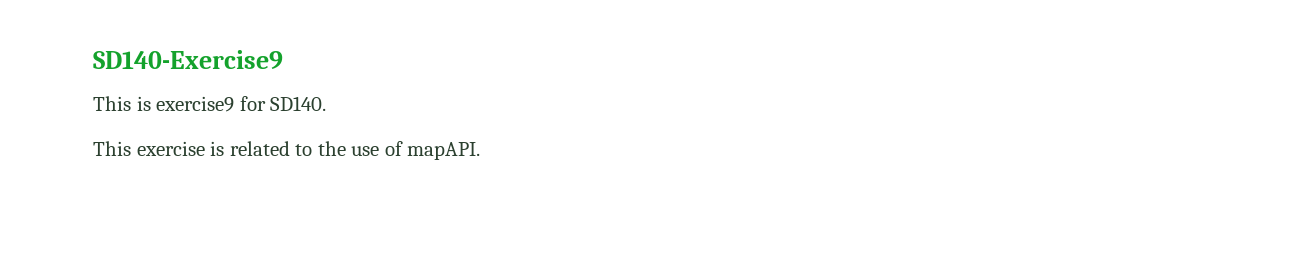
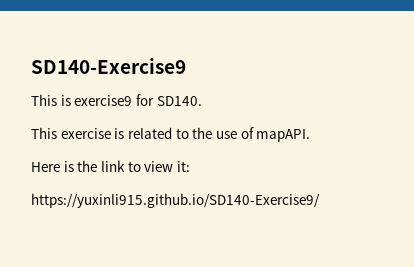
+ Here is the link to view it:
+ https://yuxinli915.github.io/SD140-Exercise9/

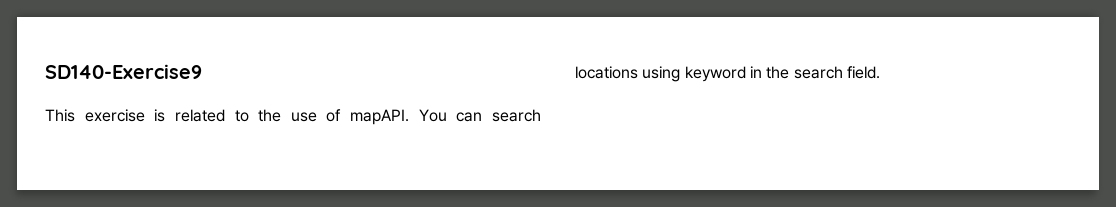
- This is exercise9 for SD140.
- This exercise is related to the use of mapAPI.
- Here is the link to view it:
- https://yuxinli915.github.io/SD140-Exercise9/
+ This exercise is related to the use of mapAPI. You can search locations using keyword in the search field.

